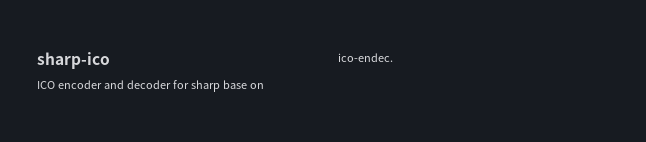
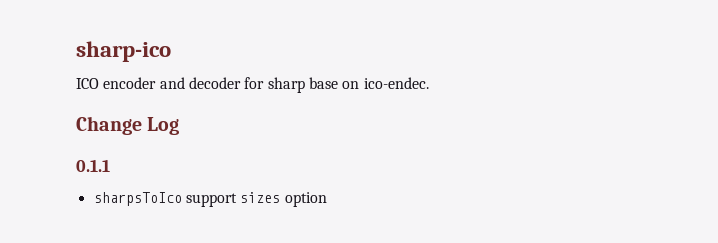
+ Change Log
+ 0.1.1
+ sharpsToIco support sizes option

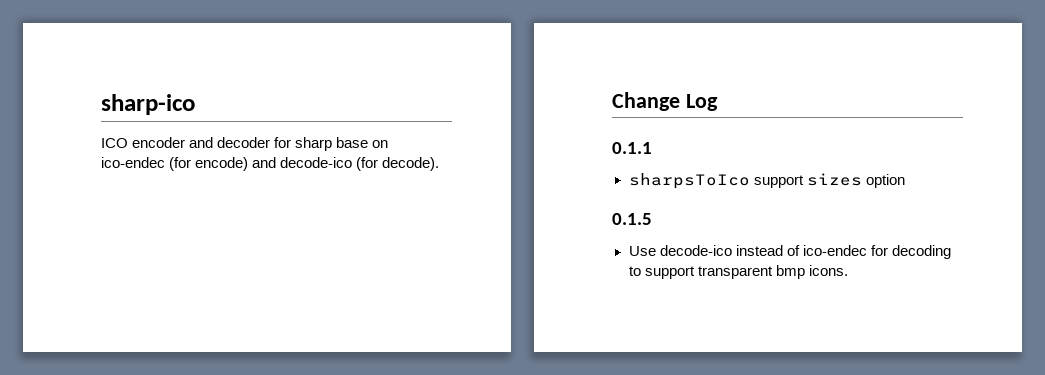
- ICO encoder and decoder for sharp base on ico-endec.
+ ICO encoder and decoder for sharp base on ico-endec (for encode) and decode-ico (for decode).
+ 0.1.5
+ Use decode-ico instead of ico-endec for decoding to support transparent bmp icons.

